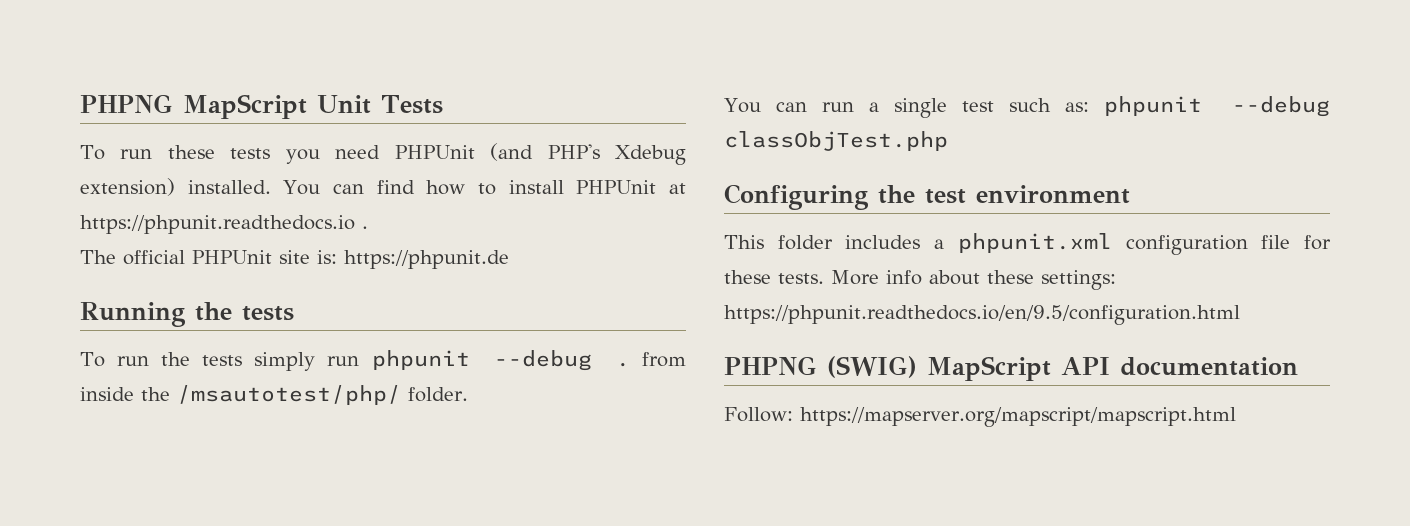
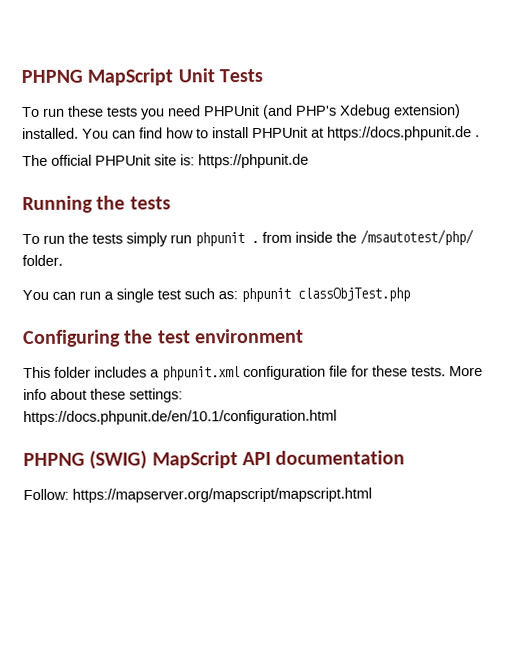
- You can find how to install PHPUnit at https://phpunit.readthedocs.io .
+ You can find how to install PHPUnit at https://docs.phpunit.de .
- To run the tests simply run phpunit --debug . from inside the /msautotest/php/ folder.
+ To run the tests simply run phpunit . from inside the /msautotest/php/ folder.
- You can run a single test such as: phpunit --debug classObjTest.php
+ You can run a single test such as: phpunit classObjTest.php
- More info about these settings: https://phpunit.readthedocs.io/en/9.5/configuration.html
+ More info about these settings: https://docs.phpunit.de/en/10.1/configuration.html

